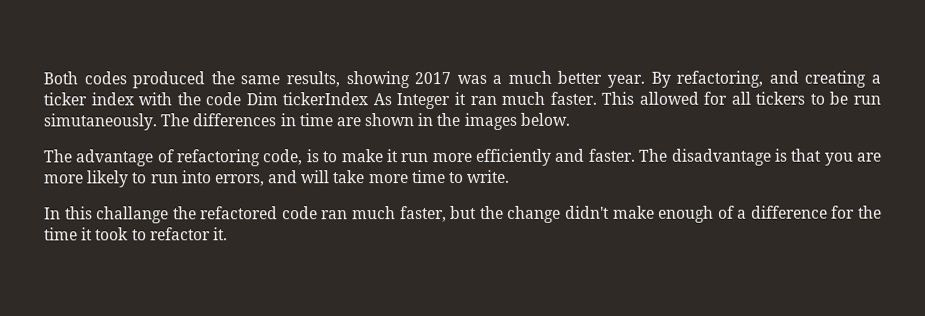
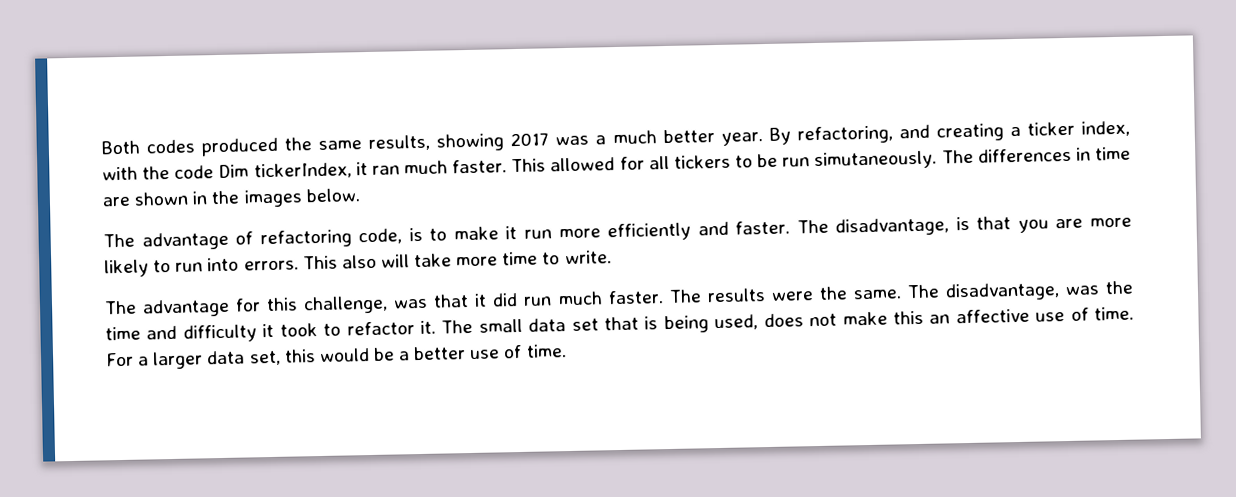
- By refactoring, and creating a ticker index with the code Dim tickerIndex As Integer it ran much faster.
+ By refactoring, and creating a ticker index, with the code Dim tickerIndex, it ran much faster.
- The disadvantage is that you are more likely to run into errors, and will take more time to write.
+ The disadvantage, is that you are more likely to run into errors. This also will take more time to write.
- In this challange the refactored code ran much faster, but the change didn't make enough of a difference for the time it took to refactor it.
+ The advantage for this challenge, was that it did run much faster. The results were the same. The disadvantage, was the time and difficulty it took to refactor it.
+ The small data set that is being used, does not make this an affective use of time. For a larger data set, this would be a better use of time.

